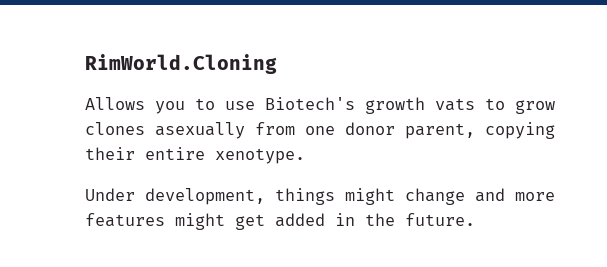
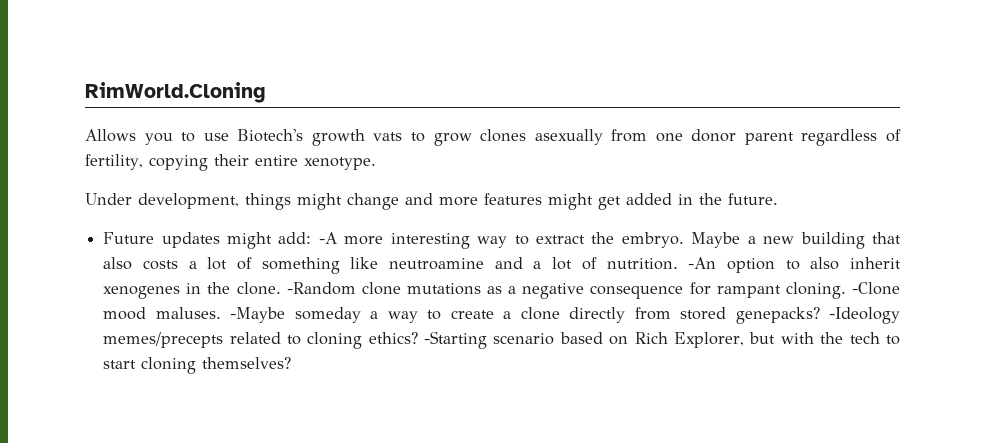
- Allows you to use Biotech's growth vats to grow clones asexually from one donor parent, copying their entire xenotype.
+ Allows you to use Biotech's growth vats to grow clones asexually from one donor parent regardless of fertility, copying their entire xenotype.
+ Future updates might add: -A more interesting way to extract the embryo. Maybe a new building that also costs a lot of something like neutroamine and a lot of nutrition. -An option to also inherit xenogenes in the clone. -Random clone mutations as a negative consequence for rampant cloning. -Clone mood maluses. -Maybe someday a way to create a clone directly from stored genepacks? -Ideology memes/precepts related to cloning ethics? -Starting scenario based on Rich Explorer, but with the tech to start cloning themselves?

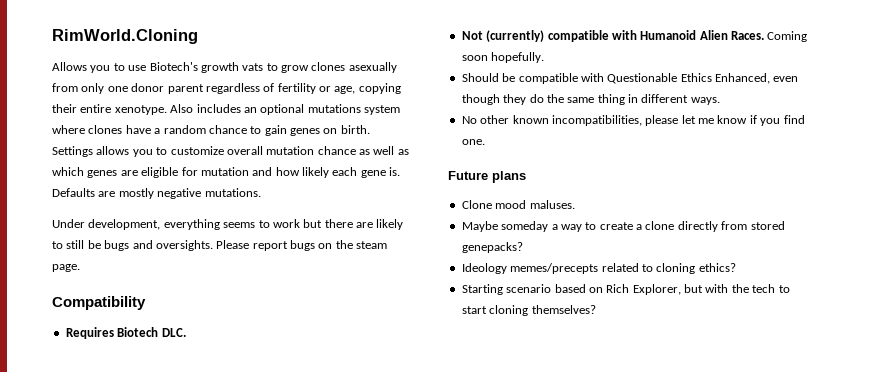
- Allows you to use Biotech's growth vats to grow clones asexually from one donor parent regardless of fertility, copying their entire xenotype.
- Under development, things might change and more features might get added in the future.
- Future updates might add: -A more interesting way to extract the embryo. Maybe a new building that also costs a lot of something like neutroamine and a lot of nutrition. -An option to also inherit xenogenes in the clone. -Random clone mutations as a negative consequence for rampant cloning. -Clone mood maluses. -Maybe someday a way to create a clone directly from stored genepacks? -Ideology memes/precepts related to cloning ethics? -Starting scenario based on Rich Explorer, but with the tech to start cloning themselves?
+ Allows you to use Biotech's growth vats to grow clones asexually from only one donor parent regardless of fertility or age, copying their entire xenotype. Also includes an optional mutations system where clones have a random chance to gain genes on birth. Settings allows you to customize overall mutation chance as well as which genes are eligible for mutation and how likely each gene is. Defaults are mostly negative mutations.
+ Under development, everything seems to work but there are likely to still be bugs and oversights. Please report bugs on the steam page.
+ Compatibility
+ Requires Biotech DLC.
+ Not (currently) compatible with Humanoid Alien Races. Coming soon hopefully.
+ Should be compatible with Questionable Ethics Enhanced, even though they do the same thing in different ways.
+ No other known incompatibilities, please let me know if you find one.
+ Future plans
+ Clone mood maluses.
+ Maybe someday a way to create a clone directly from stored genepacks?
+ Ideology memes/precepts related to cloning ethics?
+ Starting scenario based on Rich Explorer, but with the tech to start cloning themselves?

